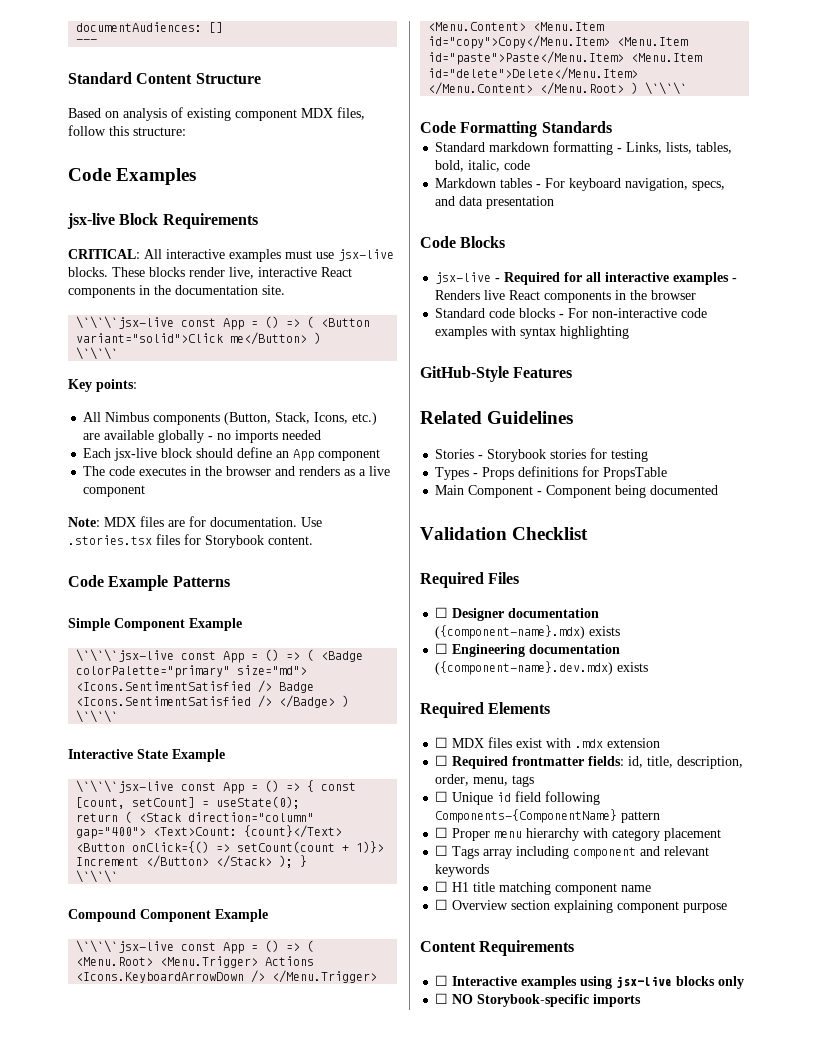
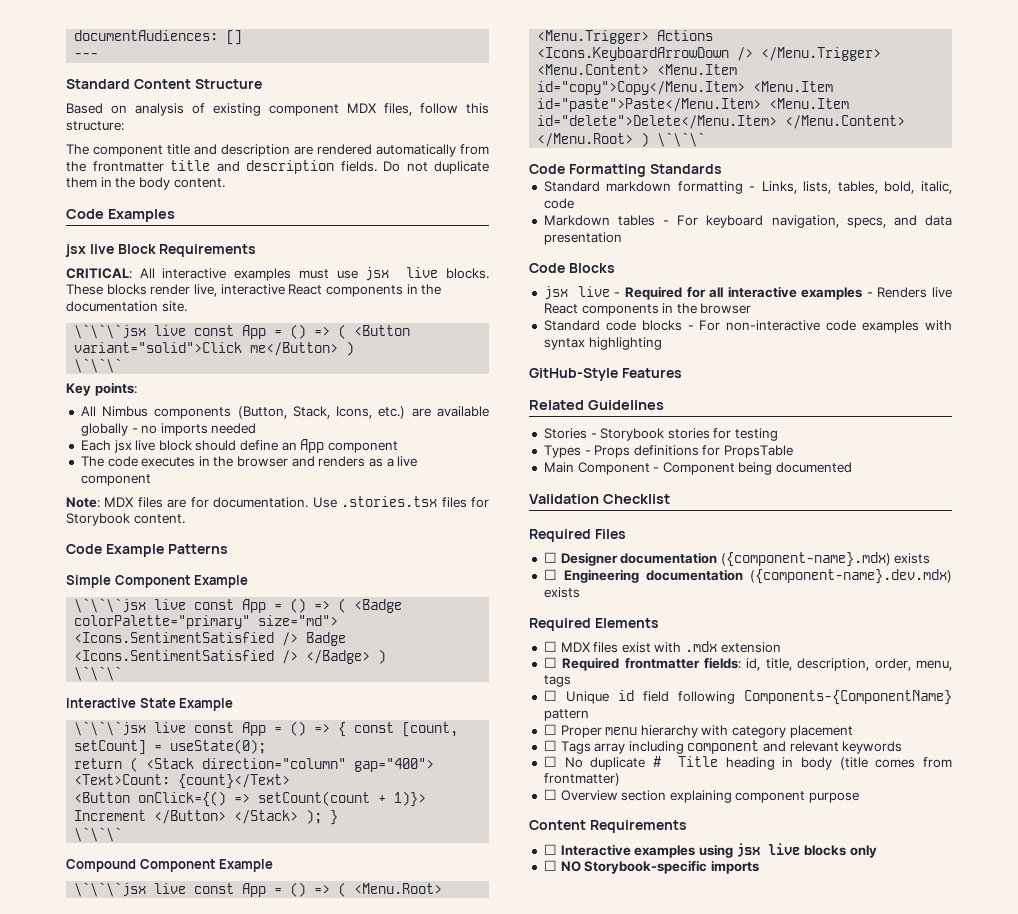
+ The component title and description are rendered automatically from the frontmatter title and description fields. Do not duplicate them in the body content.
- jsx-live Block Requirements
+ jsx live Block Requirements
- CRITICAL: All interactive examples must use jsx-live blocks.
+ CRITICAL: All interactive examples must use jsx live blocks.
- \`\`\`jsx-live const App = () => ( <Button variant="solid">Click me</Button> )
+ \`\`\`jsx live const App = () => ( <Button variant="solid">Click me</Button> )
- Each jsx-live block should define an App component
+ Each jsx live block should define an App component
- \`\`\`jsx-live const App = () => ( <Badge colorPalette="primary" size="md">
+ \`\`\`jsx live const App = () => ( <Badge colorPalette="primary" size="md">
- \`\`\`jsx-live const App = () => { const [count, setCount] = useState(0);
+ \`\`\`jsx live const App = () => { const [count, setCount] = useState(0);
- \`\`\`jsx-live const App = () => ( <Menu.Root> <Menu.Trigger> Actions
+ \`\`\`jsx live const App = () => ( <Menu.Root> <Menu.Trigger> Actions
- jsx-live - Required for all interactive examples - Renders live React components in the browser
+ jsx live - Required for all interactive examples - Renders live React components in the browser
- ☐ H1 title matching component name
+ ☐ No duplicate # Title heading in body (title comes from frontmatter)
- ☐ Interactive examples using jsx-live blocks only
+ ☐ Interactive examples using jsx live blocks only

